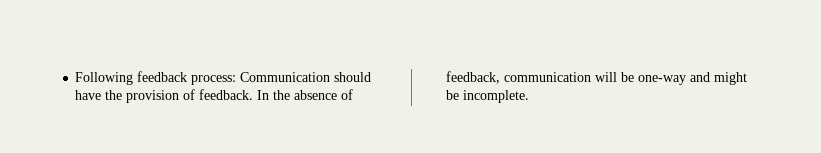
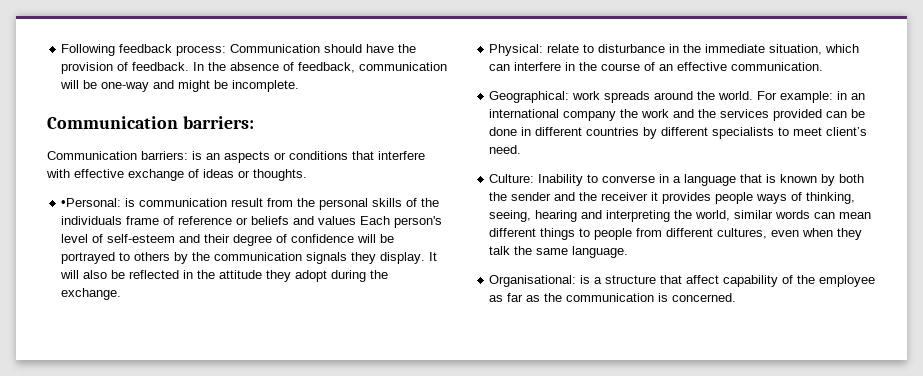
  In the absence of feedback, communication will be one-way and might be incomplete.
+ Communication barriers:
+ Communication barriers: is an aspects or conditions that interfere with effective exchange of ideas or thoughts.
+ •Personal: is communication result from the personal skills of the individuals frame of reference or beliefs and values Each person's level of self-esteem and their degree of confidence will be portrayed to others by the communication signals they display. It will also be reflected in the attitude they adopt during the exchange.
+ Physical: relate to disturbance in the immediate situation, which can interfere in the course of an effective communication.
+ Geographical: work spreads around the world. For example: in an international company the work and the services provided can be done in different countries by different specialists to meet client’s need.
+ Culture: Inability to converse in a language that is known by both the sender and the receiver it provides people ways of thinking, seeing, hearing and interpreting the world, similar words can mean different things to people from different cultures, even when they talk the same language.
+ Organisational: is a structure that affect capability of the employee as far as the communication is concerned.

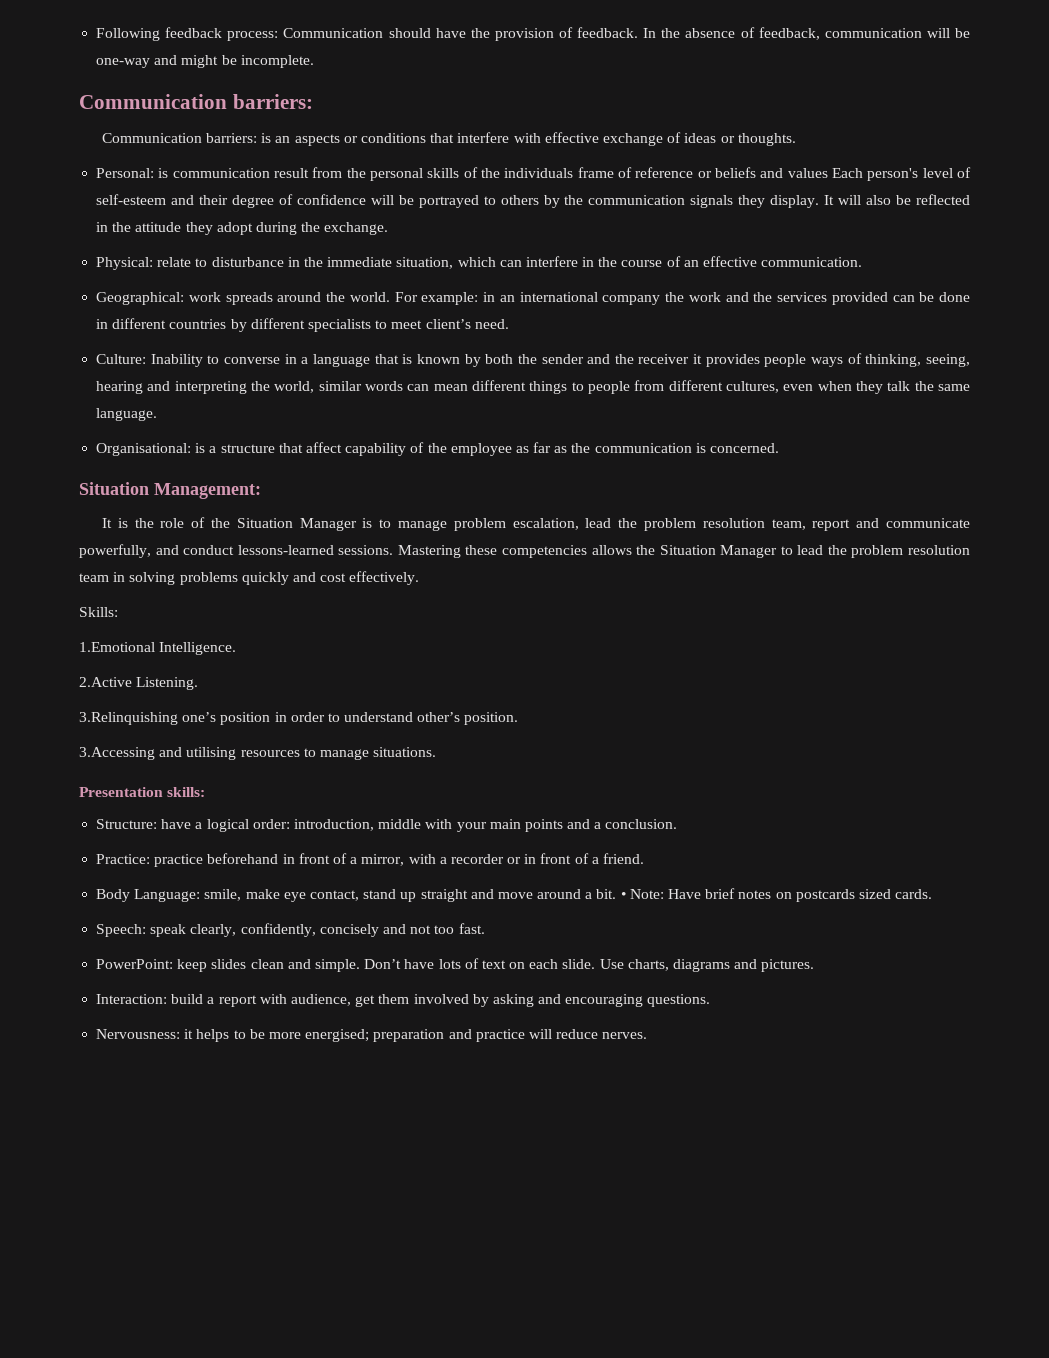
- •Personal: is communication result from the personal skills of the individuals frame of reference or beliefs and values Each person's level of self-esteem and their degree of confidence will be portrayed to others by the communication signals they display.
+ Personal: is communication result from the personal skills of the individuals frame of reference or beliefs and values Each person's level of self-esteem and their degree of confidence will be portrayed to others by the communication signals they display.
+ Situation Management:
+ It is the role of the Situation Manager is to manage problem escalation, lead the problem resolution team, report and communicate powerfully, and conduct lessons-learned sessions. Mastering these competencies allows the Situation Manager to lead the problem resolution team in solving problems quickly and cost effectively.
+ Skills:
+ 1.Emotional Intelligence.
+ 2.Active Listening.
+ 3.Relinquishing one’s position in order to understand other’s position.
+ 3.Accessing and utilising resources to manage situations.
+ Presentation skills:
+ Structure: have a logical order: introduction, middle with your main points and a conclusion.
+ Practice: practice beforehand in front of a mirror, with a recorder or in front of a friend.
+ Body Language: smile, make eye contact, stand up straight and move around a bit. • Note: Have brief notes on postcards sized cards.
+ Speech: speak clearly, confidently, concisely and not too fast.
+ PowerPoint: keep slides clean and simple. Don’t have lots of text on each slide. Use charts, diagrams and pictures.
+ Interaction: build a report with audience, get them involved by asking and encouraging questions.
+ Nervousness: it helps to be more energised; preparation and practice will reduce nerves.

